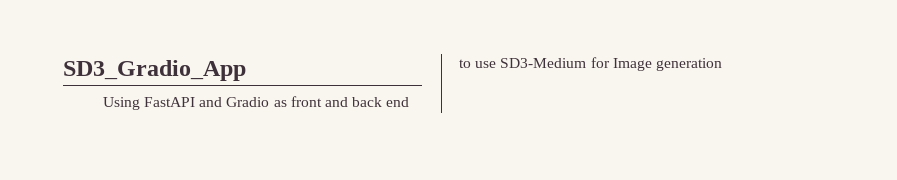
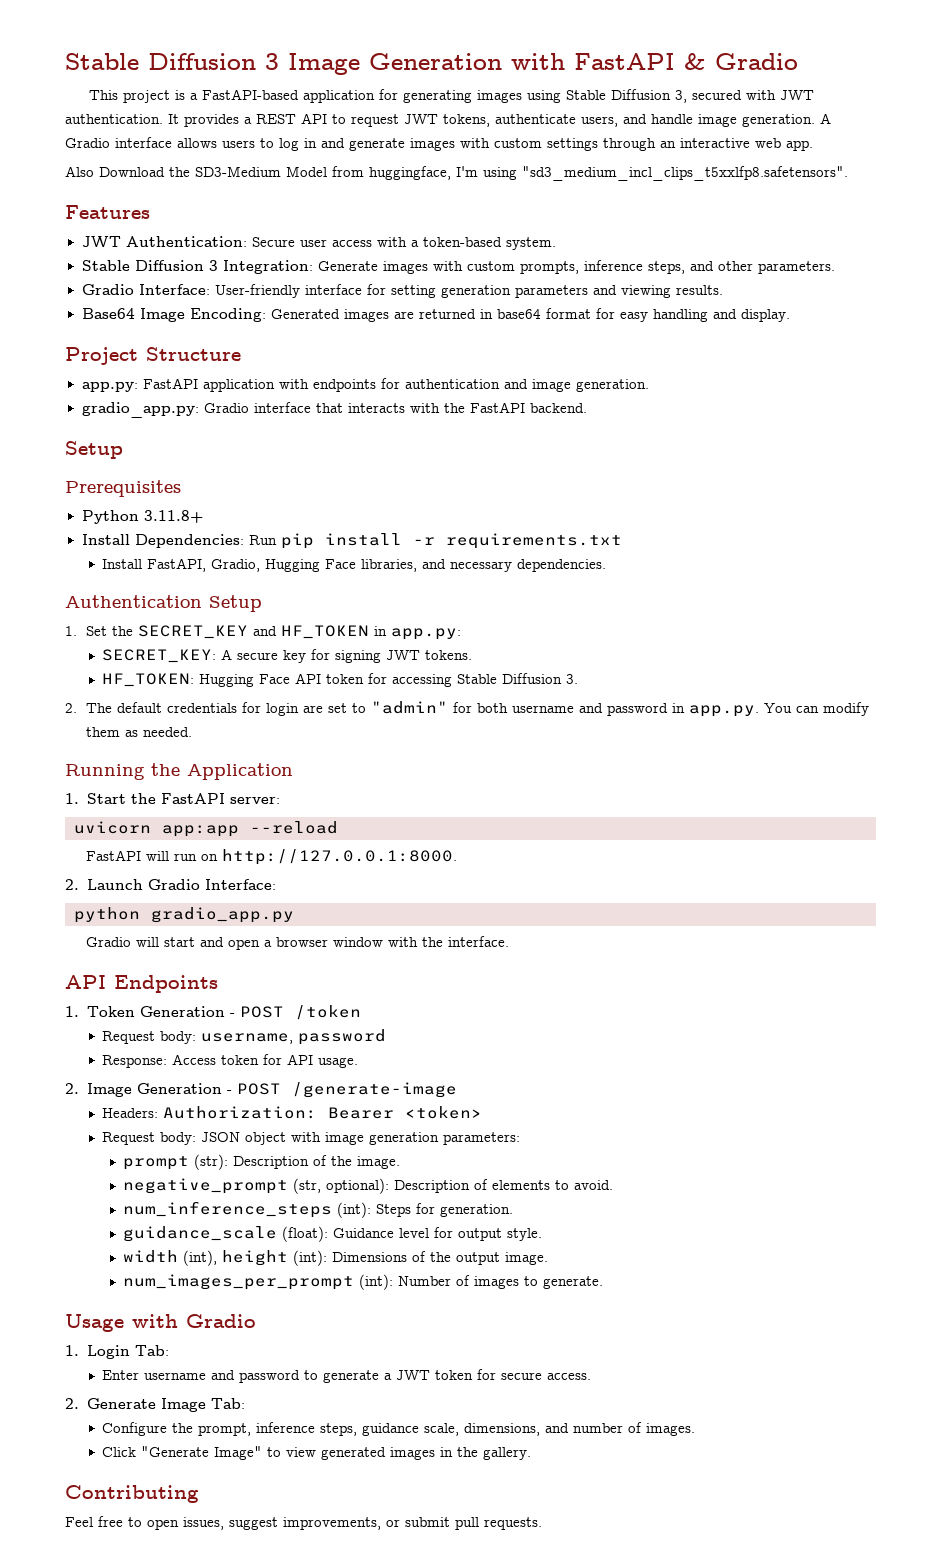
- SD3_Gradio_App
- Using FastAPI and Gradio as front and back end to use SD3-Medium for Image generation
+ Stable Diffusion 3 Image Generation with FastAPI & Gradio
+ This project is a FastAPI-based application for generating images using Stable Diffusion 3, secured with JWT authentication. It provides a REST API to request JWT tokens, authenticate users, and handle image generation. A Gradio interface allows users to log in and generate images with custom settings through an interactive web app.
+ Also Download the SD3-Medium Model from huggingface, I'm using "sd3_medium_incl_clips_t5xxlfp8.safetensors".
+ Features
+ JWT Authentication: Secure user access with a token-based system.
+ Stable Diffusion 3 Integration: Generate images with custom prompts, inference steps, and other parameters.
+ Gradio Interface: User-friendly interface for setting generation parameters and viewing results.
+ Base64 Image Encoding: Generated images are returned in base64 format for easy handling and display.
+ Project Structure
+ app.py: FastAPI application with endpoints for authentication and image generation.
+ gradio_app.py: Gradio interface that interacts with the FastAPI backend.
+ Setup
+ Prerequisites
+ Python 3.11.8+
+ Install Dependencies: Run pip install -r requirements.txt
+ Install FastAPI, Gradio, Hugging Face libraries, and necessary dependencies.
+ Authentication Setup
+ 1. Set the SECRET_KEY and HF_TOKEN in app.py:
+ SECRET_KEY: A secure key for signing JWT tokens.
+ HF_TOKEN: Hugging Face API token for accessing Stable Diffusion 3.
+ 2. The default credentials for login are set to "admin" for both username and password in app.py. You can modify them as needed.
+ Running the Application
+ 1. Start the FastAPI server:
+ uvicorn app:app --reload
+ FastAPI will run on http://127.0.0.1:8000.
+ 2. Launch Gradio Interface:
+ python gradio_app.py
+ Gradio will start and open a browser window with the interface.
+ API Endpoints
+ 1. Token Generation - POST /token
+ Request body: username, password
+ Response: Access token for API usage.
+ 2. Image Generation - POST /generate-image
+ Headers: Authorization: Bearer <token>
+ Request body: JSON object with image generation parameters:
+ prompt (str): Description of the image.
+ negative_prompt (str, optional): Description of elements to avoid.
+ num_inference_steps (int): Steps for generation.
+ guidance_scale (float): Guidance level for output style.
+ width (int), height (int): Dimensions of the output image.
+ num_images_per_prompt (int): Number of images to generate.
+ Usage with Gradio
+ 1. Login Tab:
+ Enter username and password to generate a JWT token for secure access.
+ 2. Generate Image Tab:
+ Configure the prompt, inference steps, guidance scale, dimensions, and number of images.
+ Click "Generate Image" to view generated images in the gallery.
+ Contributing
+ Feel free to open issues, suggest improvements, or submit pull requests.

